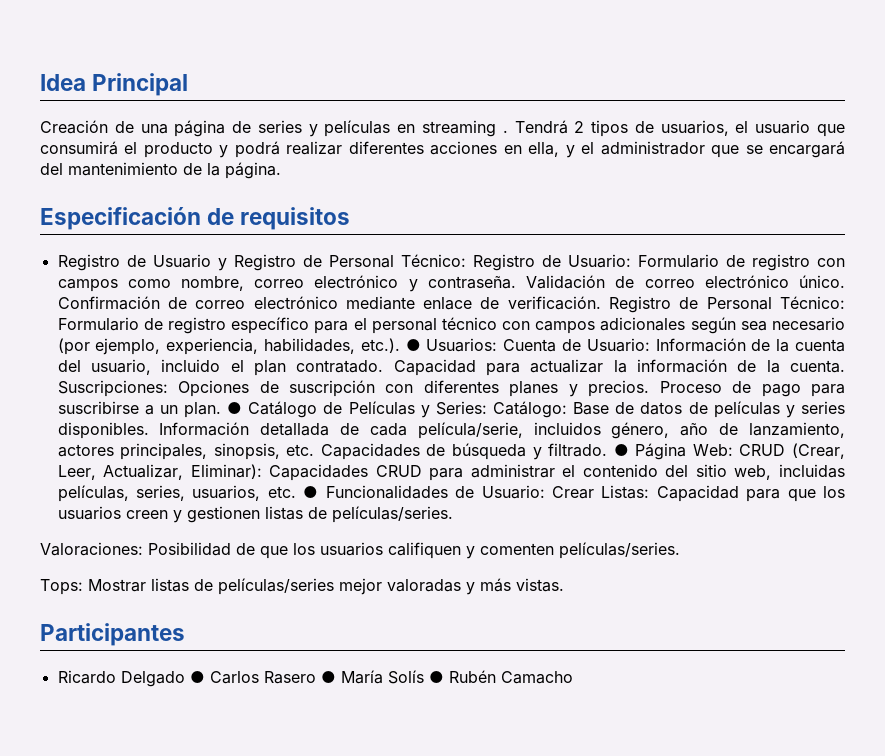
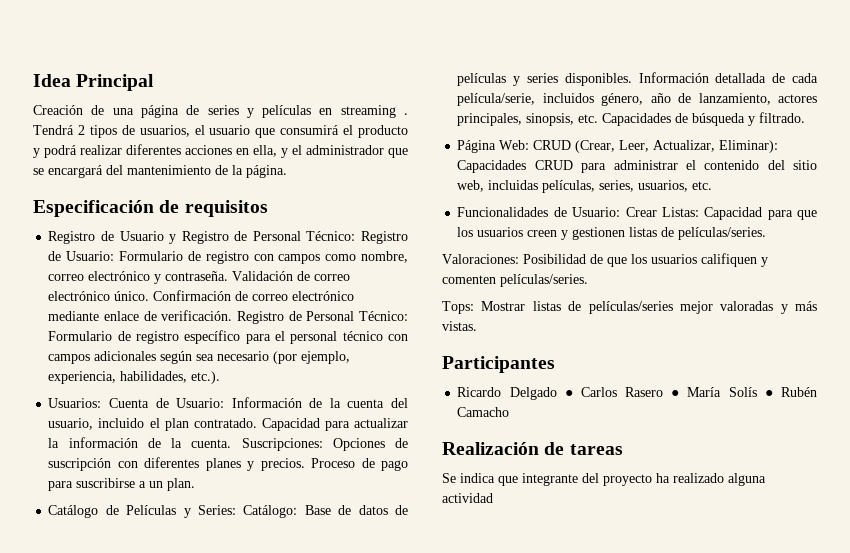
- Registro de Personal Técnico: Formulario de registro específico para el personal técnico con campos adicionales según sea necesario (por ejemplo, experiencia, habilidades, etc.). ● Usuarios: Cuenta de Usuario: Información de la cuenta del usuario, incluido el plan contratado.
+ Registro de Personal Técnico: Formulario de registro específico para el personal técnico con campos adicionales según sea necesario (por ejemplo, experiencia, habilidades, etc.).
+ Usuarios: Cuenta de Usuario: Información de la cuenta del usuario, incluido el plan contratado.
- Proceso de pago para suscribirse a un plan. ● Catálogo de Películas y Series: Catálogo: Base de datos de películas y series disponibles.
+ Proceso de pago para suscribirse a un plan.
+ Catálogo de Películas y Series: Catálogo: Base de datos de películas y series disponibles.
- Información detallada de cada película/serie, incluidos género, año de lanzamiento, actores principales, sinopsis, etc. Capacidades de búsqueda y filtrado. ● Página Web: CRUD (Crear, Leer, Actualizar, Eliminar): Capacidades CRUD para administrar el contenido del sitio web, incluidas películas, series, usuarios, etc. ● Funcionalidades de Usuario: Crear Listas: Capacidad para que los usuarios creen y gestionen listas de películas/series.
+ Información detallada de cada película/serie, incluidos género, año de lanzamiento, actores principales, sinopsis, etc. Capacidades de búsqueda y filtrado.
+ Página Web: CRUD (Crear, Leer, Actualizar, Eliminar): Capacidades CRUD para administrar el contenido del sitio web, incluidas películas, series, usuarios, etc.
+ Funcionalidades de Usuario: Crear Listas: Capacidad para que los usuarios creen y gestionen listas de películas/series.
+ Realización de tareas
+ Se indica que integrante del proyecto ha realizado alguna actividad

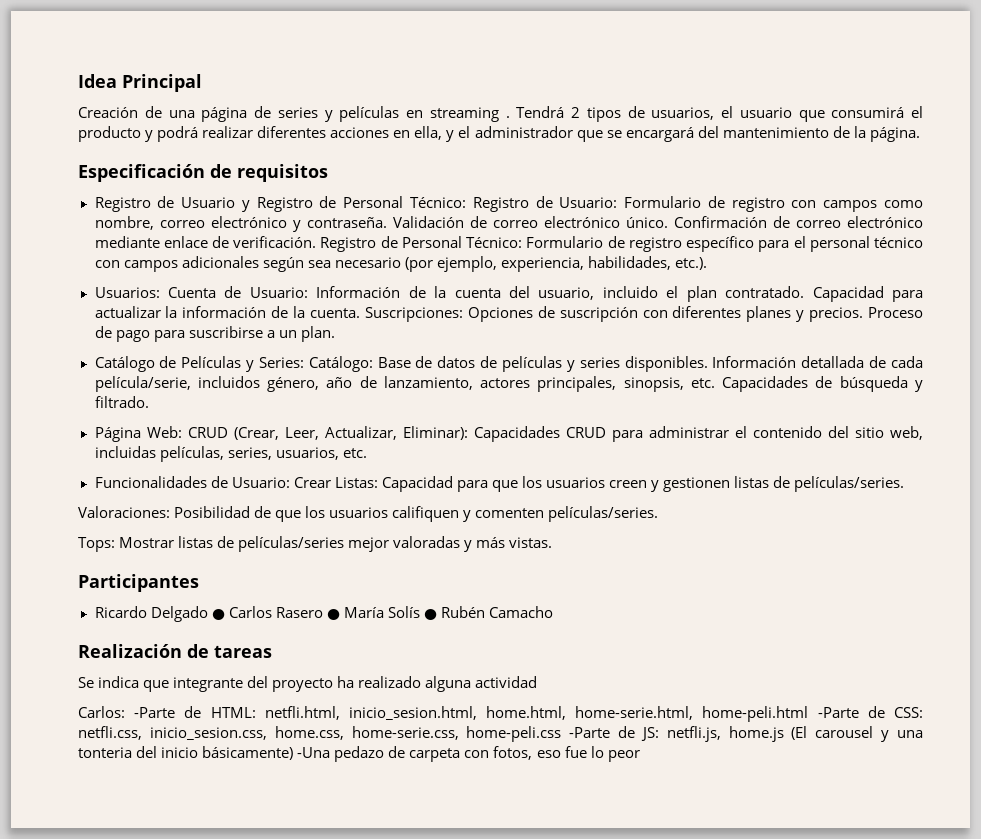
+ Carlos: -Parte de HTML: netfli.html, inicio_sesion.html, home.html, home-serie.html, home-peli.html -Parte de CSS: netfli.css, inicio_sesion.css, home.css, home-serie.css, home-peli.css -Parte de JS: netfli.js, home.js (El carousel y una tonteria del inicio básicamente) -Una pedazo de carpeta con fotos, eso fue lo peor

